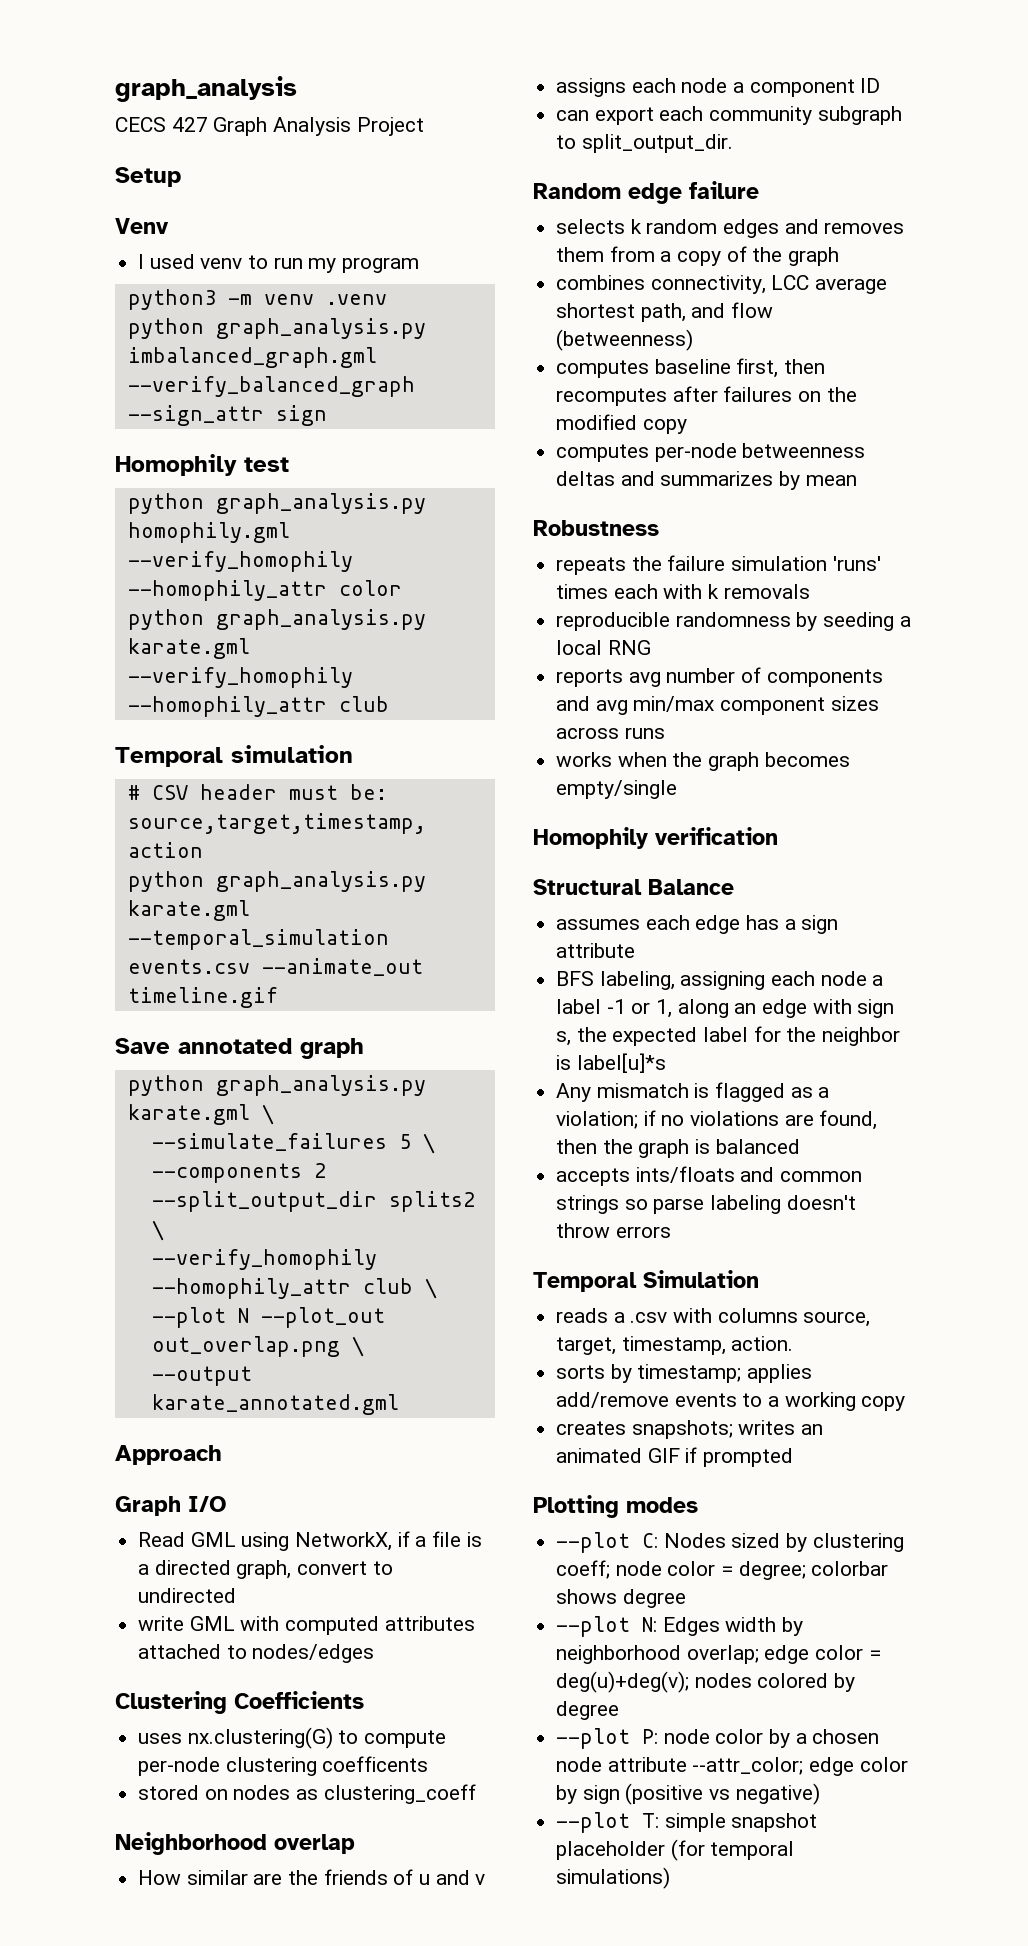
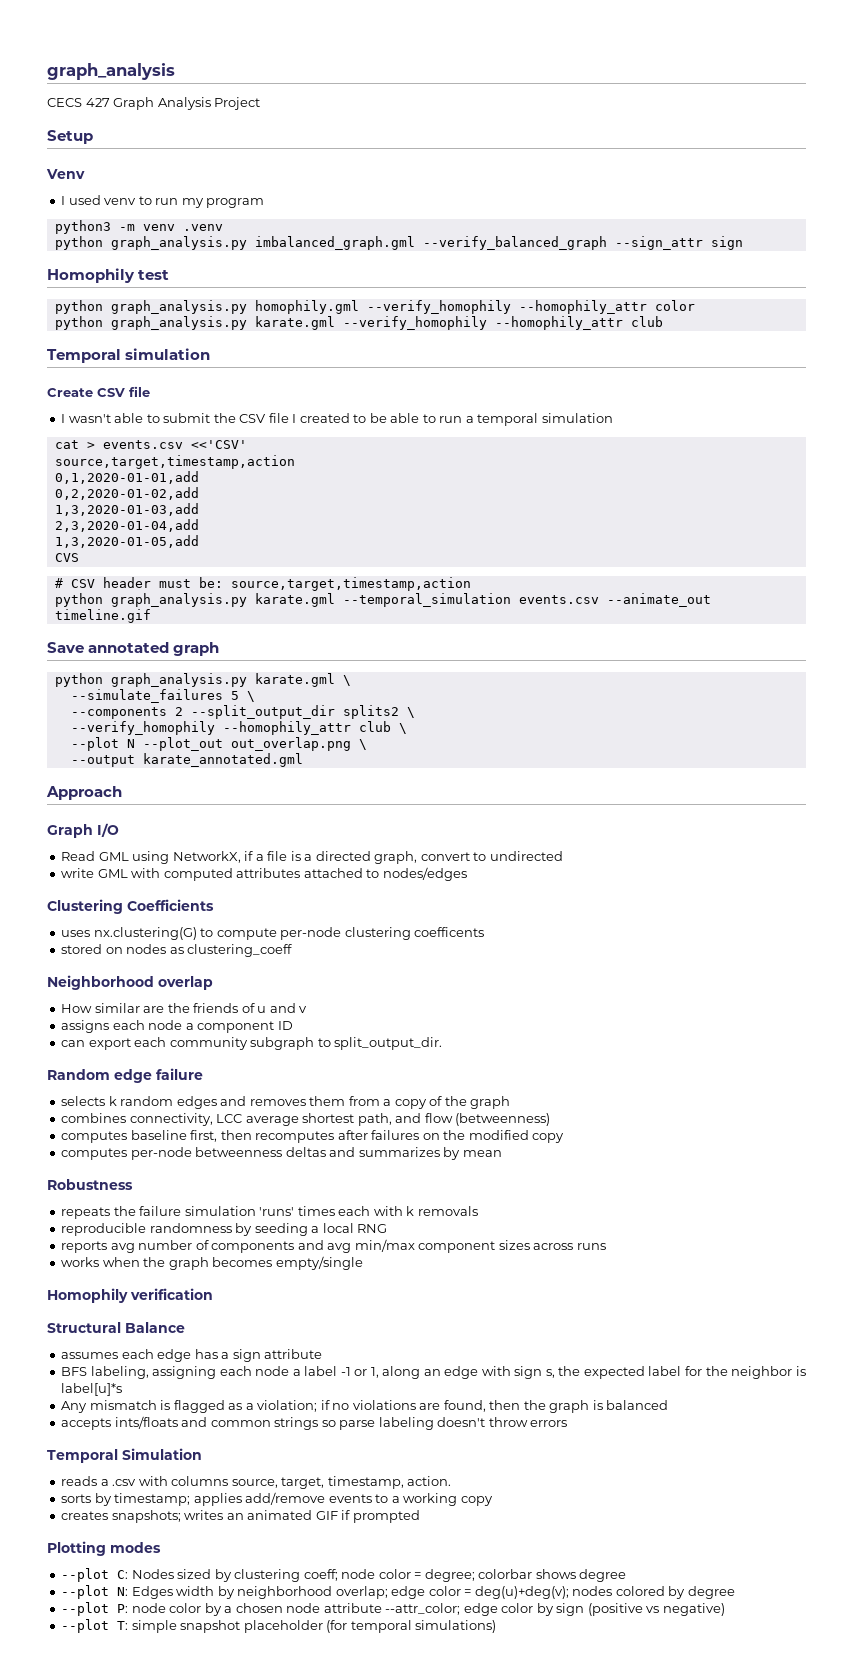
+ Create CSV file
+ I wasn't able to submit the CSV file I created to be able to run a temporal simulation
+ cat > events.csv <<'CSV'
+ source,target,timestamp,action
+ 0,1,2020-01-01,add
+ 0,2,2020-01-02,add
+ 1,3,2020-01-03,add
+ 2,3,2020-01-04,add
+ 1,3,2020-01-05,add
+ CVS

